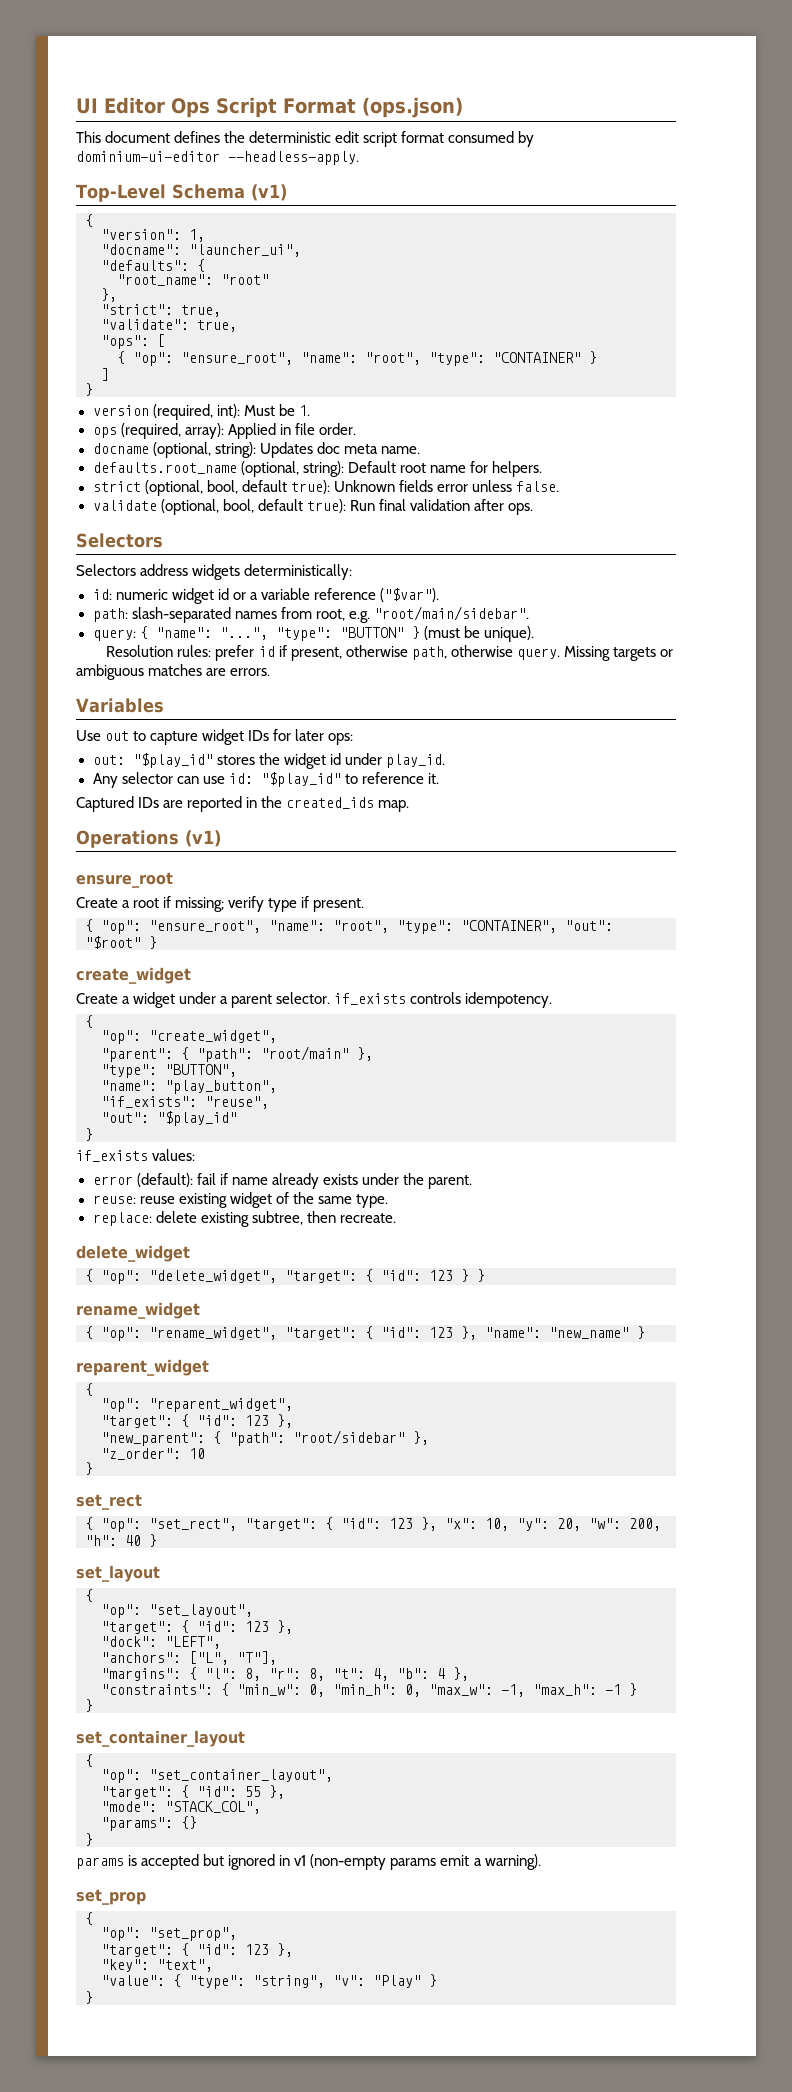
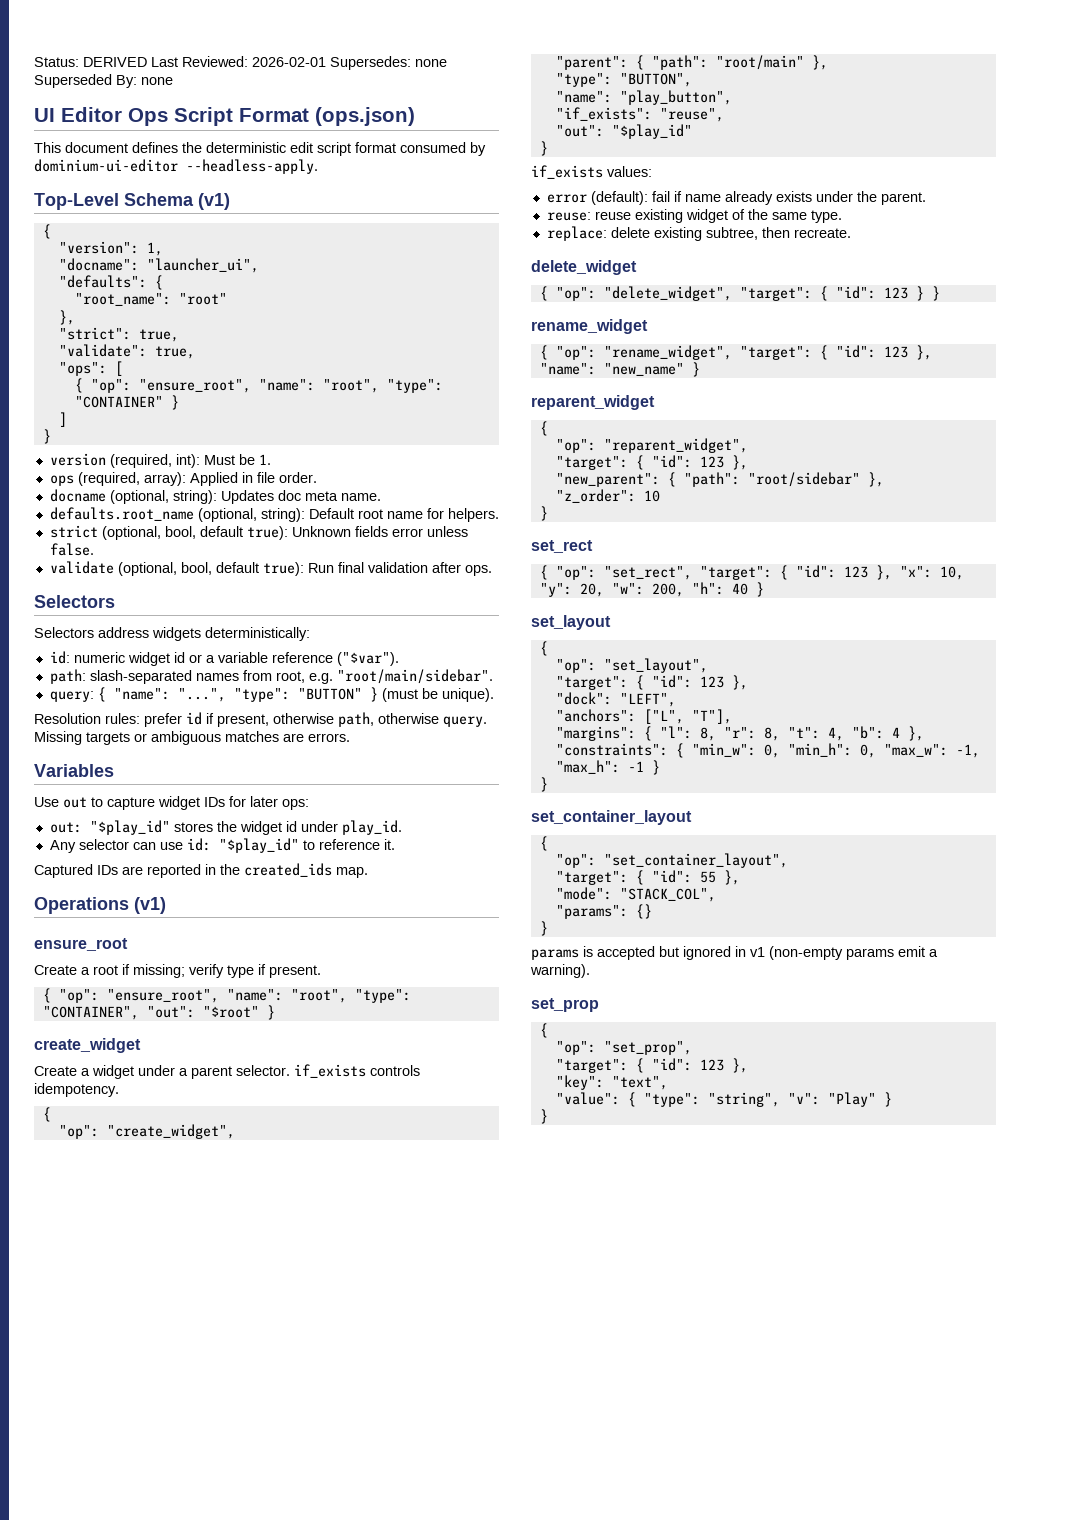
+ Status: DERIVED Last Reviewed: 2026-02-01 Supersedes: none Superseded By: none

